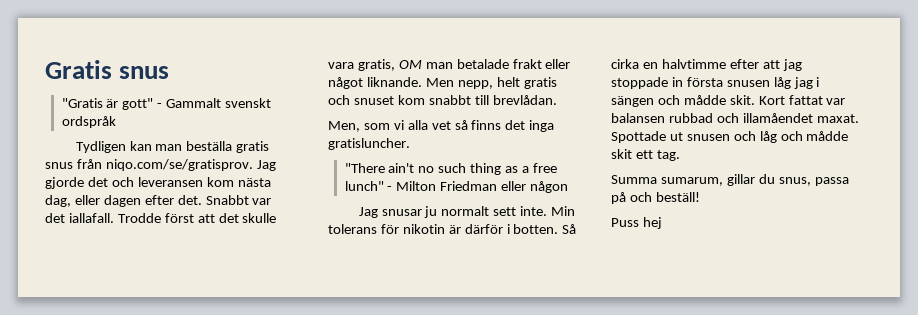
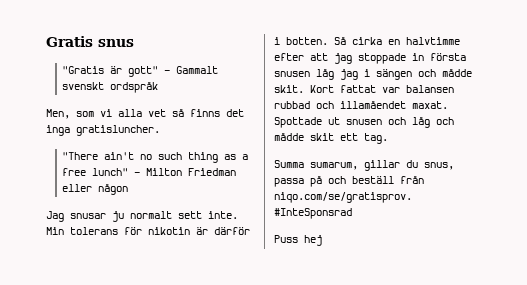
- Tydligen kan man beställa gratis snus från niqo.com/se/gratisprov. Jag gjorde det och leveransen kom nästa dag, eller dagen efter det. Snabbt var det iallafall. Trodde först att det skulle vara gratis, OM man betalade frakt eller något liknande. Men nepp, helt gratis och snuset kom snabbt till brevlådan.
- Summa sumarum, gillar du snus, passa på och beställ!
+ Summa sumarum, gillar du snus, passa på och beställ från niqo.com/se/gratisprov. #InteSponsrad

